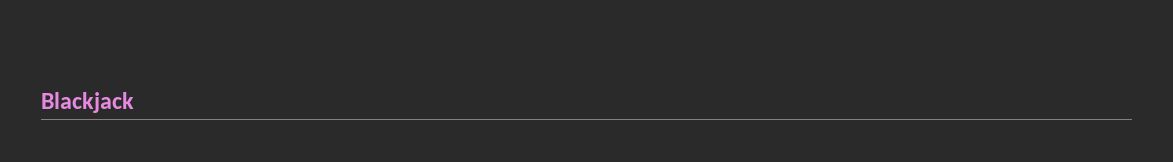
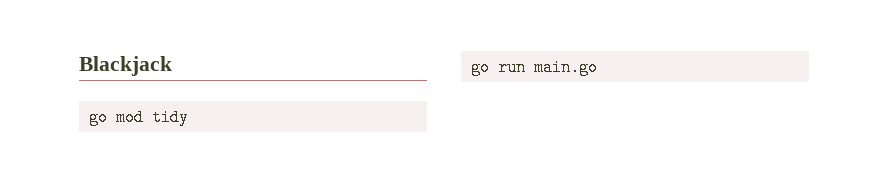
+ go mod tidy
+ go run main.go

